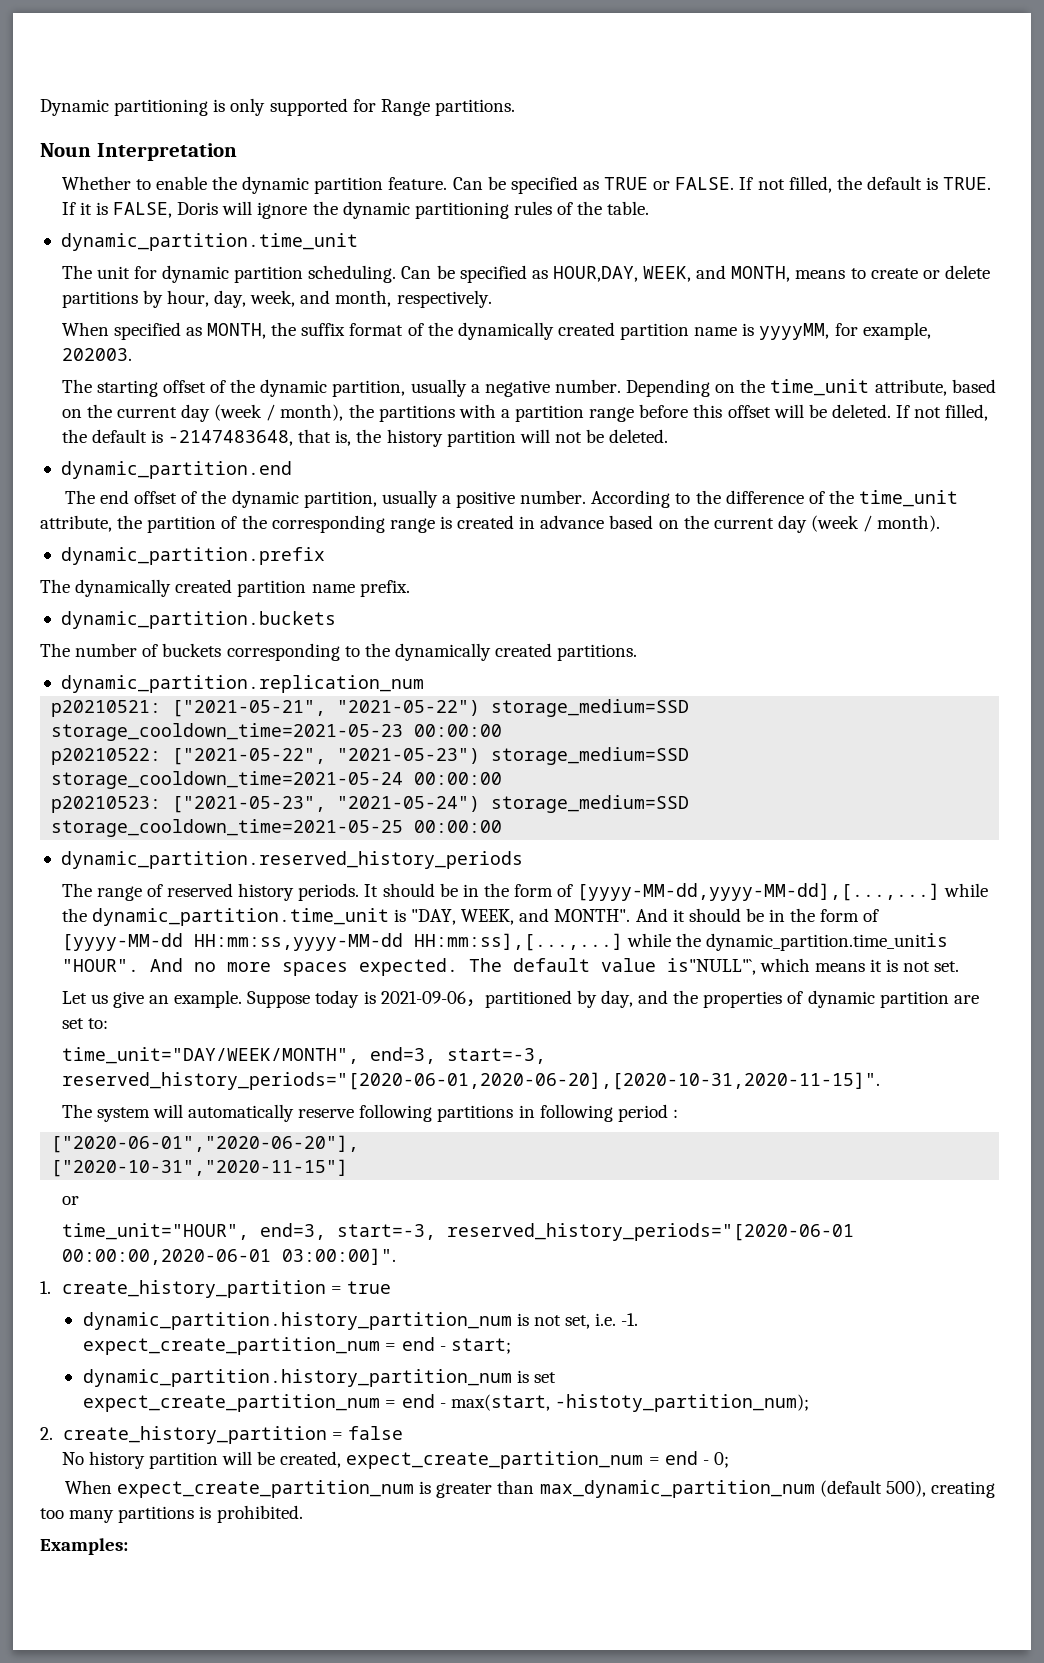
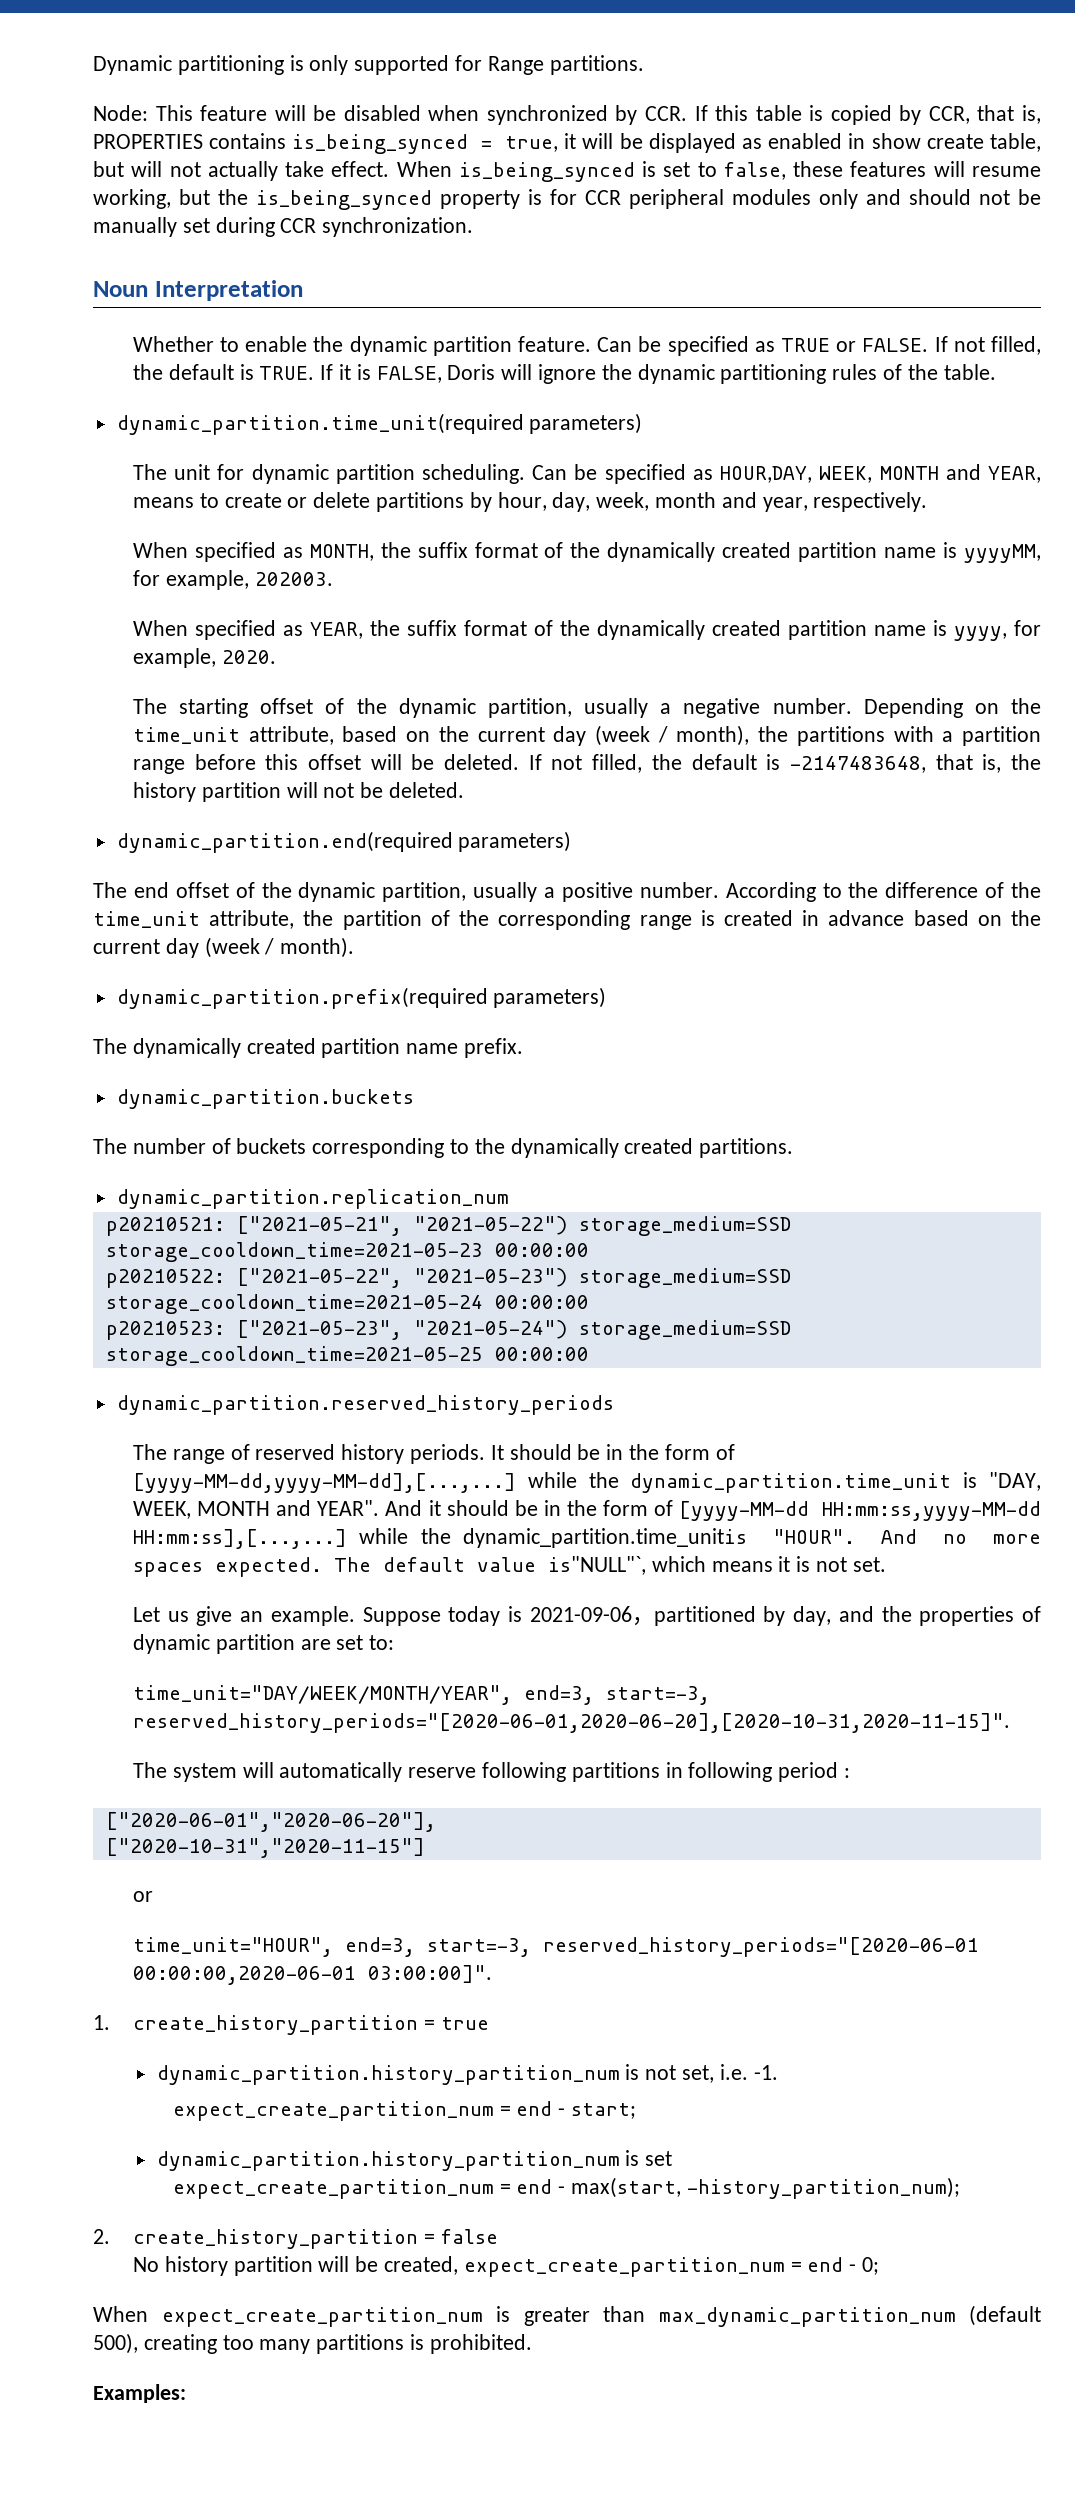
+ Node: This feature will be disabled when synchronized by CCR. If this table is copied by CCR, that is, PROPERTIES contains is_being_synced = true, it will be displayed as enabled in show create table, but will not actually take effect. When is_being_synced is set to false, these features will resume working, but the is_being_synced property is for CCR peripheral modules only and should not be manually set during CCR synchronization.
  If it is FALSE, Doris will ignore the dynamic partitioning rules of the table.
- dynamic_partition.time_unit
+ dynamic_partition.time_unit(required parameters)
- Can be specified as HOUR,DAY, WEEK, and MONTH, means to create or delete partitions by hour, day, week, and month, respectively.
+ Can be specified as HOUR,DAY, WEEK, MONTH and YEAR, means to create or delete partitions by hour, day, week, month and year, respectively.
+ When specified as YEAR, the suffix format of the dynamically created partition name is yyyy, for example, 2020.
- dynamic_partition.end
+ dynamic_partition.end(required parameters)
- dynamic_partition.prefix
+ dynamic_partition.prefix(required parameters)
- It should be in the form of [yyyy-MM-dd,yyyy-MM-dd],[...,...] while the dynamic_partition.time_unit is "DAY, WEEK, and MONTH".
+ It should be in the form of [yyyy-MM-dd,yyyy-MM-dd],[...,...] while the dynamic_partition.time_unit is "DAY, WEEK, MONTH and YEAR".
- time_unit="DAY/WEEK/MONTH", end=3, start=-3, reserved_history_periods="[2020-06-01,2020-06-20],[2020-10-31,2020-11-15]".
+ time_unit="DAY/WEEK/MONTH/YEAR", end=3, start=-3, reserved_history_periods="[2020-06-01,2020-06-20],[2020-10-31,2020-11-15]".
- expect_create_partition_num = end - max(start, -histoty_partition_num);
+ expect_create_partition_num = end - max(start, -history_partition_num);

